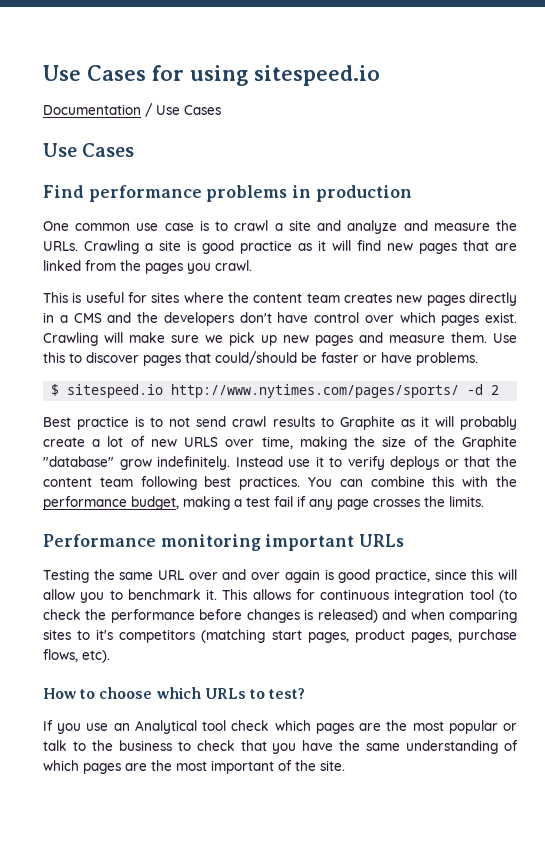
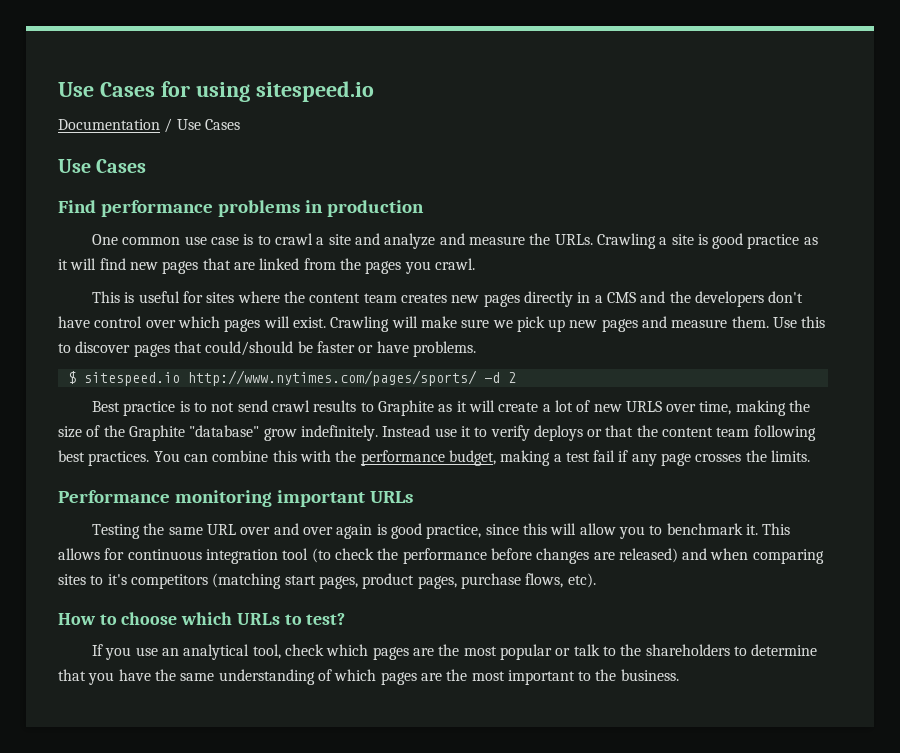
- This is useful for sites where the content team creates new pages directly in a CMS and the developers don't have control over which pages exist.
+ This is useful for sites where the content team creates new pages directly in a CMS and the developers don't have control over which pages will exist.
- Best practice is to not send crawl results to Graphite as it will probably create a lot of new URLS over time, making the size of the Graphite "database" grow indefinitely.
+ Best practice is to not send crawl results to Graphite as it will create a lot of new URLS over time, making the size of the Graphite "database" grow indefinitely.
- This allows for continuous integration tool (to check the performance before changes is released) and when comparing sites to it's competitors (matching start pages, product pages, purchase flows, etc).
+ This allows for continuous integration tool (to check the performance before changes are released) and when comparing sites to it's competitors (matching start pages, product pages, purchase flows, etc).
- If you use an Analytical tool check which pages are the most popular or talk to the business to check that you have the same understanding of which pages are the most important of the site.
+ If you use an analytical tool, check which pages are the most popular or talk to the shareholders to determine that you have the same understanding of which pages are the most important to the business.

